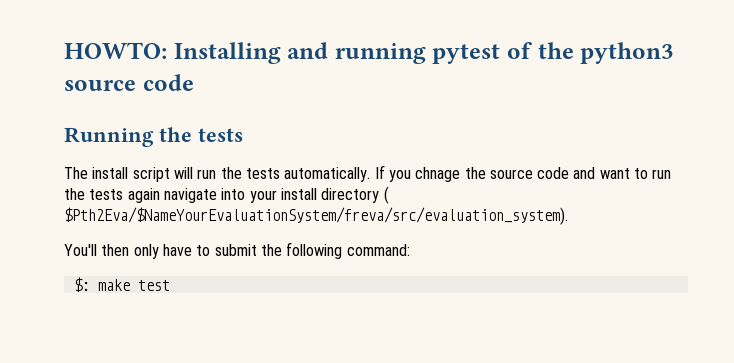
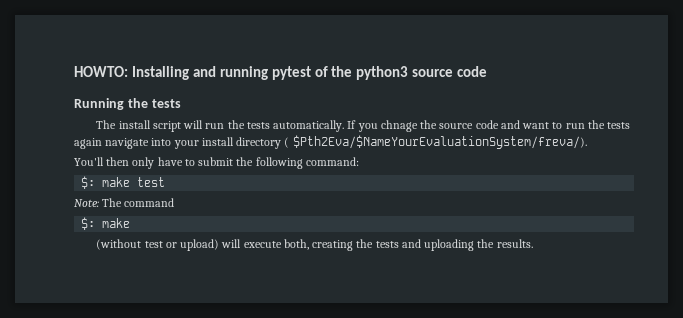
- If you chnage the source code and want to run the tests again navigate into your install directory ( $Pth2Eva/$NameYourEvaluationSystem/freva/src/evaluation_system).
+ If you chnage the source code and want to run the tests again navigate into your install directory ( $Pth2Eva/$NameYourEvaluationSystem/freva/).
+ Note: The command
+ $: make
+ (without test or upload) will execute both, creating the tests and uploading the results.

